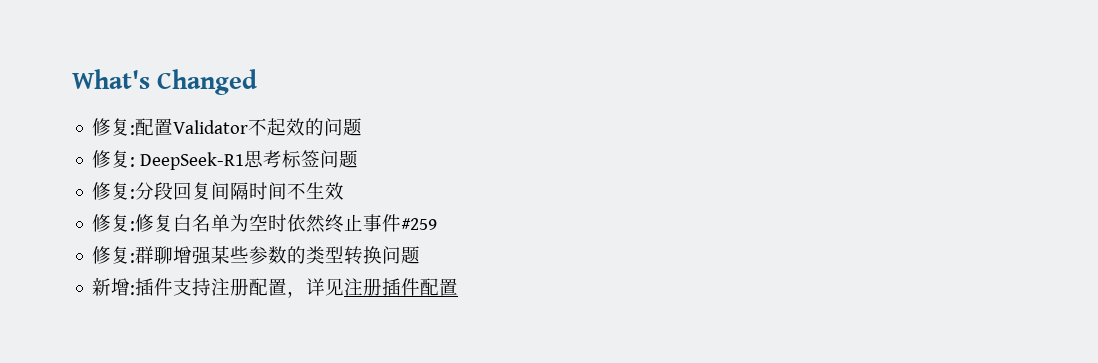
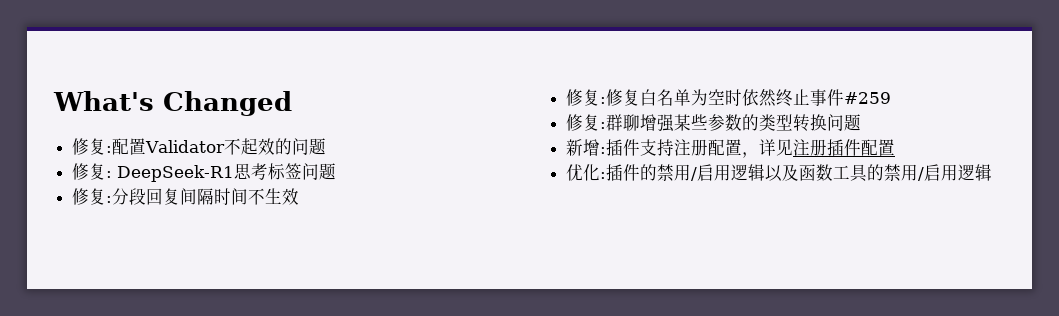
+ 优化:插件的禁用/启用逻辑以及函数工具的禁用/启用逻辑

